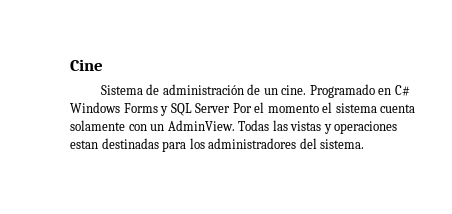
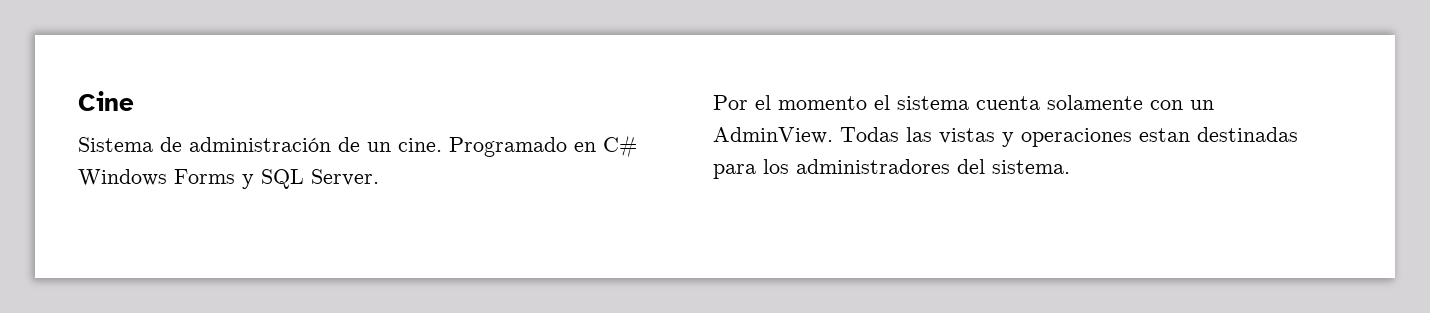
- Programado en C# Windows Forms y SQL Server Por el momento el sistema cuenta solamente con un AdminView.
+ Programado en C# Windows Forms y SQL Server.
+ Por el momento el sistema cuenta solamente con un AdminView.

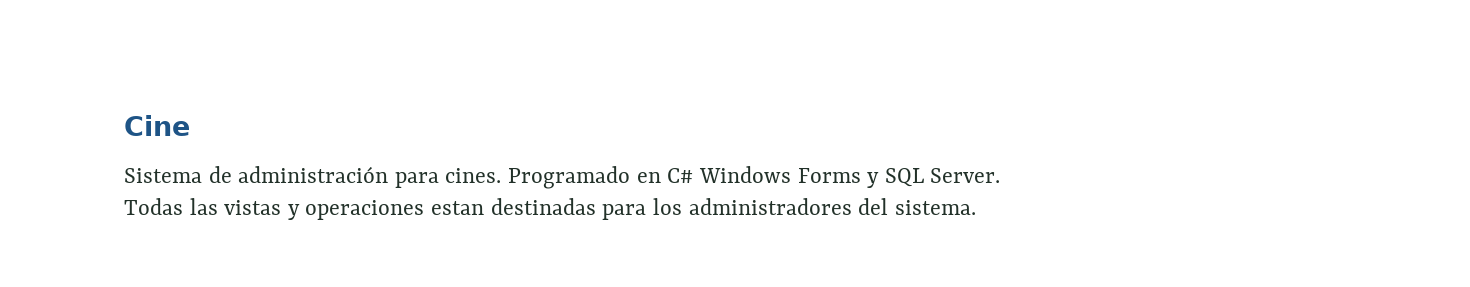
- Sistema de administración de un cine.
+ Sistema de administración para cines.
- Por el momento el sistema cuenta solamente con un AdminView.

